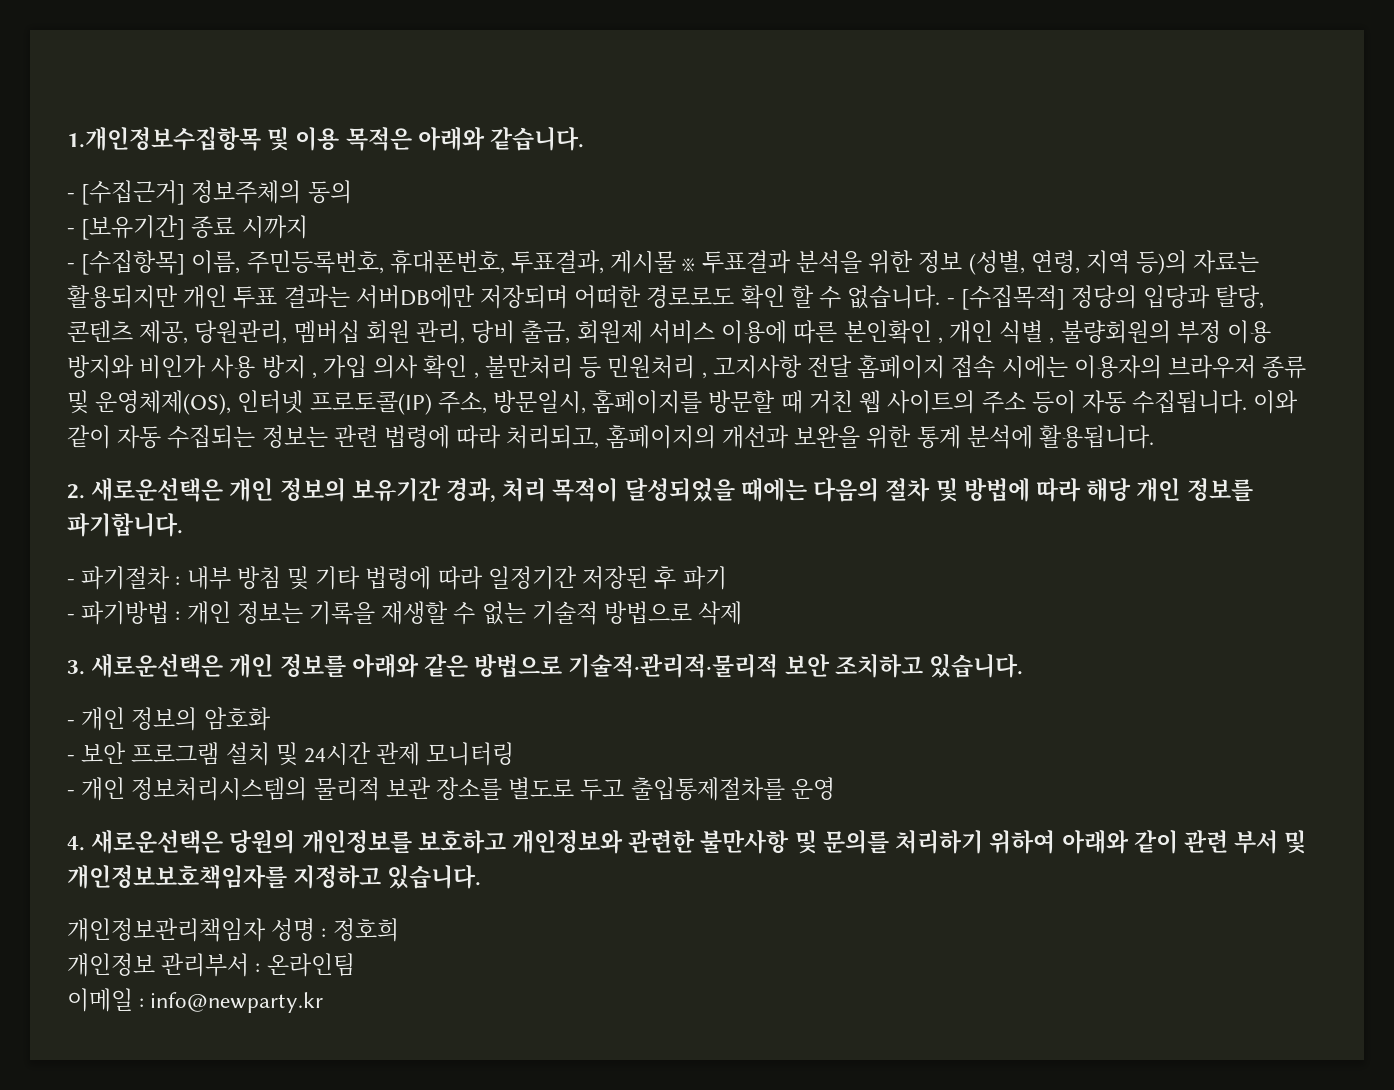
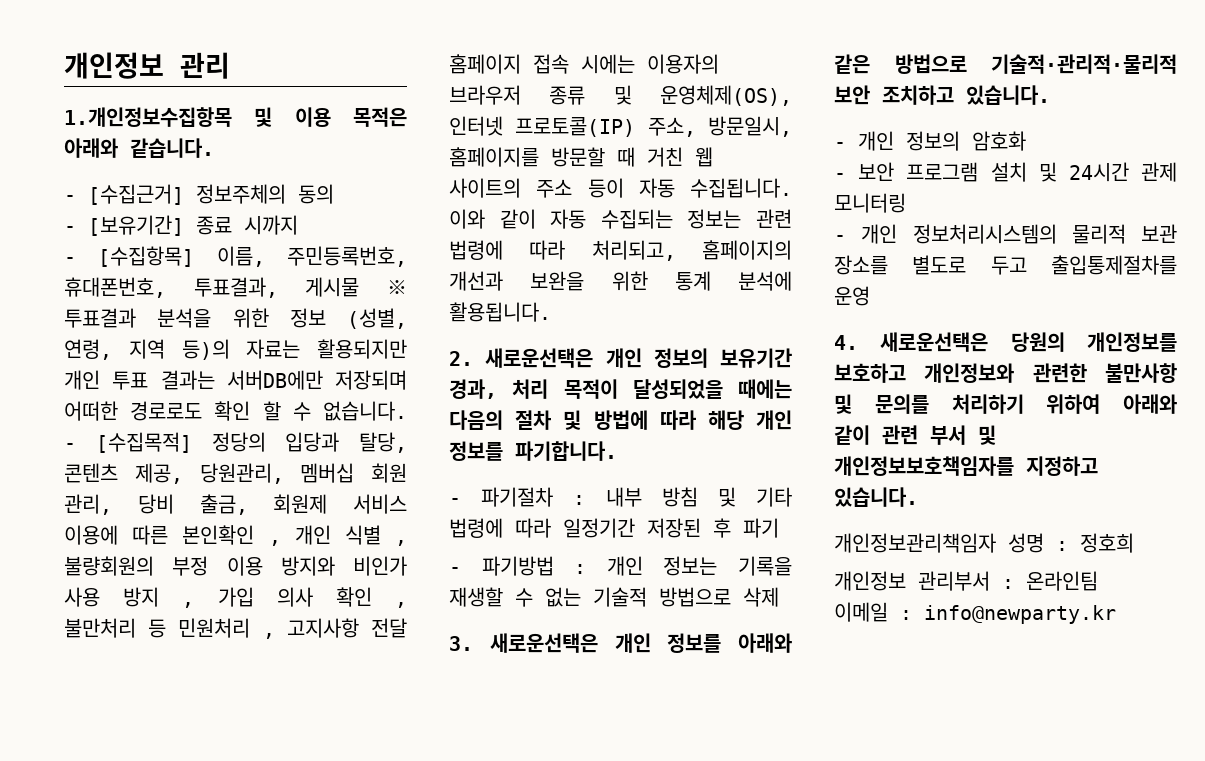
+ 개인정보 관리

